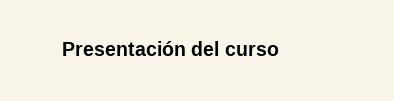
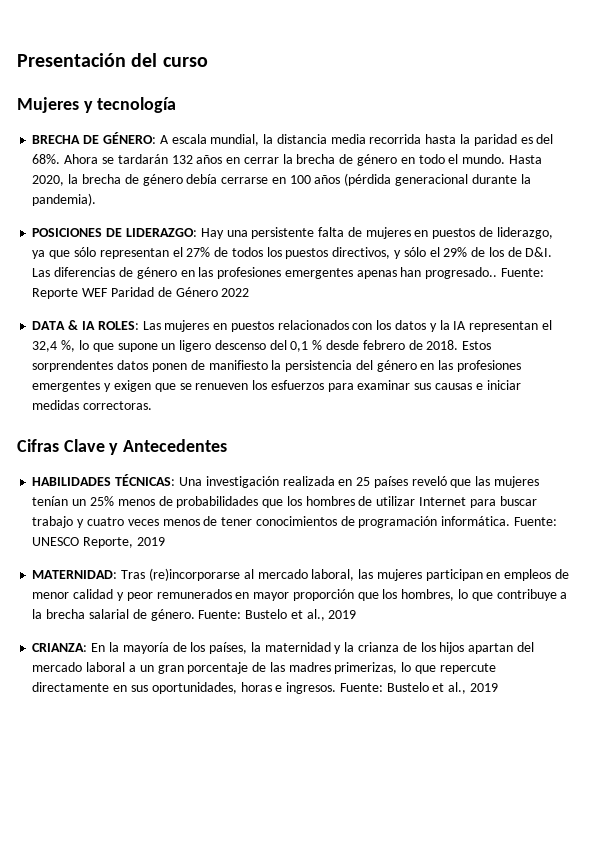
+ Mujeres y tecnología
+ BRECHA DE GÉNERO: A escala mundial, la distancia media recorrida hasta la paridad es del 68%. Ahora se tardarán 132 años en cerrar la brecha de género en todo el mundo. Hasta 2020, la brecha de género debía cerrarse en 100 años (pérdida generacional durante la pandemia).
+ POSICIONES DE LIDERAZGO: Hay una persistente falta de mujeres en puestos de liderazgo, ya que sólo representan el 27% de todos los puestos directivos, y sólo el 29% de los de D&I. Las diferencias de género en las profesiones emergentes apenas han progresado.. Fuente: Reporte WEF Paridad de Género 2022
+ DATA & IA ROLES: Las mujeres en puestos relacionados con los datos y la IA representan el 32,4 %, lo que supone un ligero descenso del 0,1 % desde febrero de 2018. Estos sorprendentes datos ponen de manifiesto la persistencia del género en las profesiones emergentes y exigen que se renueven los esfuerzos para examinar sus causas e iniciar medidas correctoras.
+ Cifras Clave y Antecedentes
+ HABILIDADES TÉCNICAS: Una investigación realizada en 25 países reveló que las mujeres tenían un 25% menos de probabilidades que los hombres de utilizar Internet para buscar trabajo y cuatro veces menos de tener conocimientos de programación informática. Fuente: UNESCO Reporte, 2019
+ MATERNIDAD: Tras (re)incorporarse al mercado laboral, las mujeres participan en empleos de menor calidad y peor remunerados en mayor proporción que los hombres, lo que contribuye a la brecha salarial de género. Fuente: Bustelo et al., 2019
+ CRIANZA: En la mayoría de los países, la maternidad y la crianza de los hijos apartan del mercado laboral a un gran porcentaje de las madres primerizas, lo que repercute directamente en sus oportunidades, horas e ingresos. Fuente: Bustelo et al., 2019

